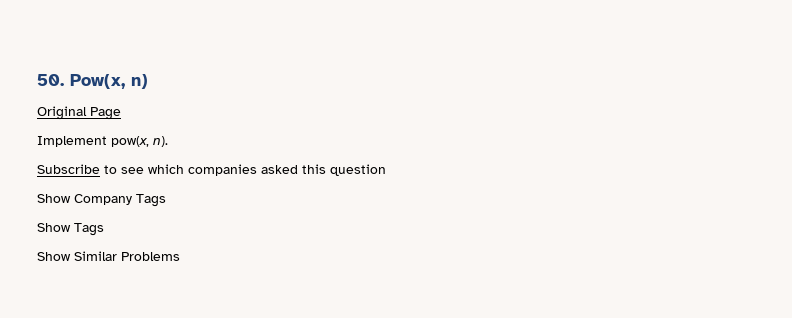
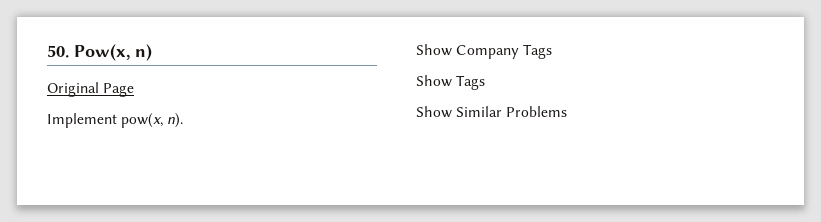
- Subscribe to see which companies asked this question

